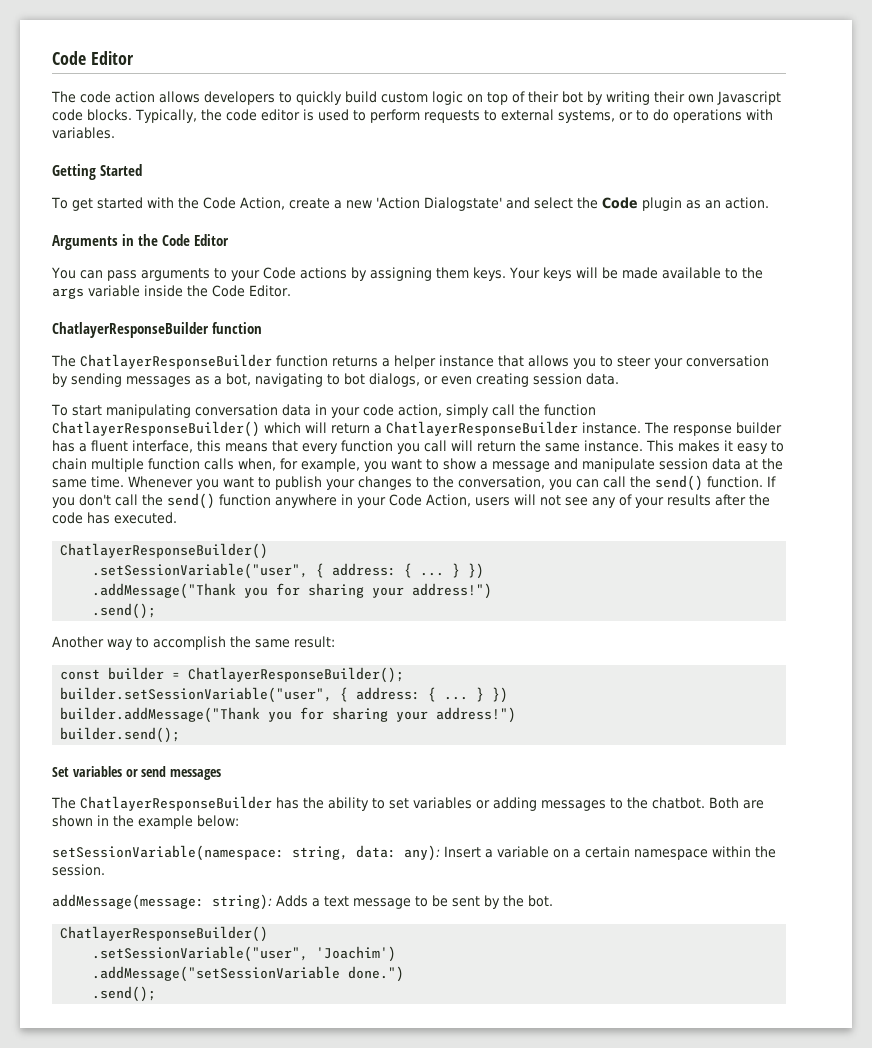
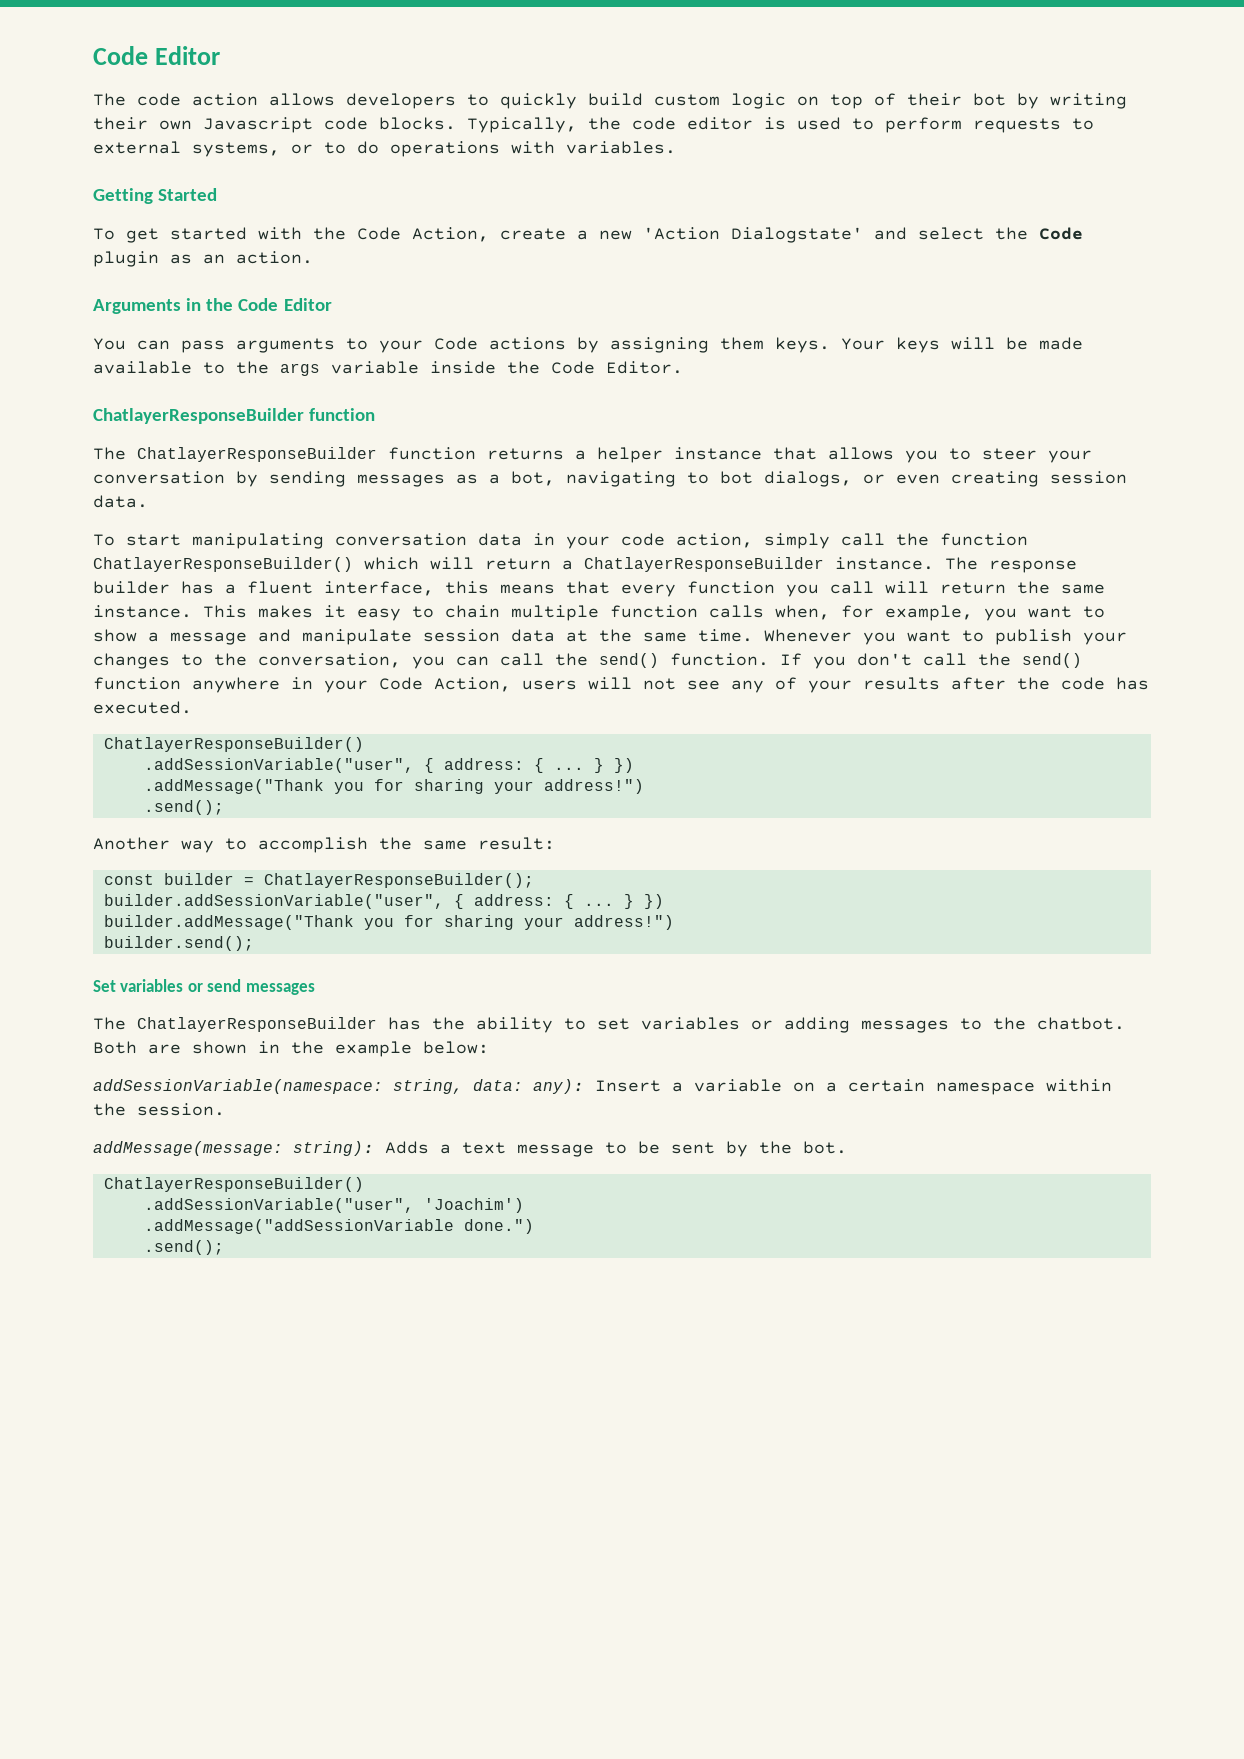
- .setSessionVariable("user", { address: { ...
+ .addSessionVariable("user", { address: { ...
- builder.setSessionVariable("user", { address: { ...
+ builder.addSessionVariable("user", { address: { ...
- setSessionVariable(namespace: string, data: any): Insert a variable on a certain namespace within the session.
+ addSessionVariable(namespace: string, data: any): Insert a variable on a certain namespace within the session.
- .setSessionVariable("user", 'Joachim')
+ .addSessionVariable("user", 'Joachim')
- .addMessage("setSessionVariable done.")
+ .addMessage("addSessionVariable done.")

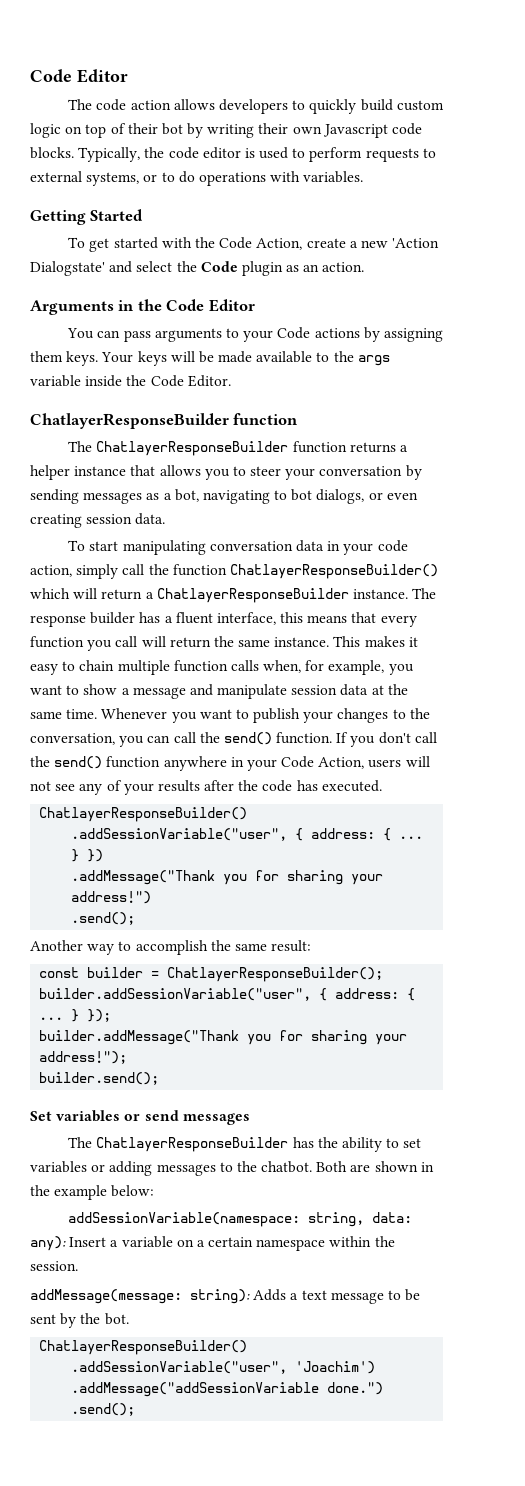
- builder.addSessionVariable("user", { address: { ... } })
+ builder.addSessionVariable("user", { address: { ... } });
- builder.addMessage("Thank you for sharing your address!")
+ builder.addMessage("Thank you for sharing your address!");

